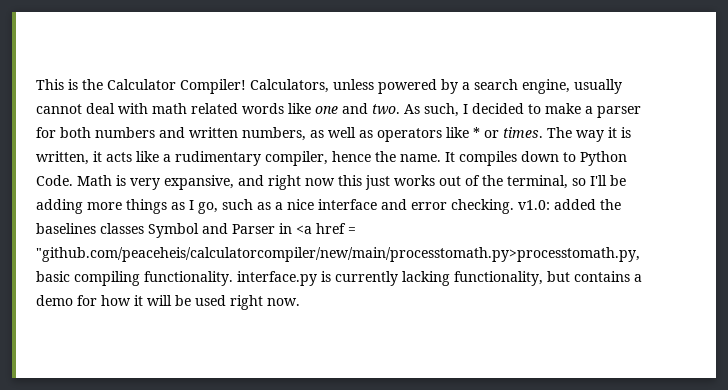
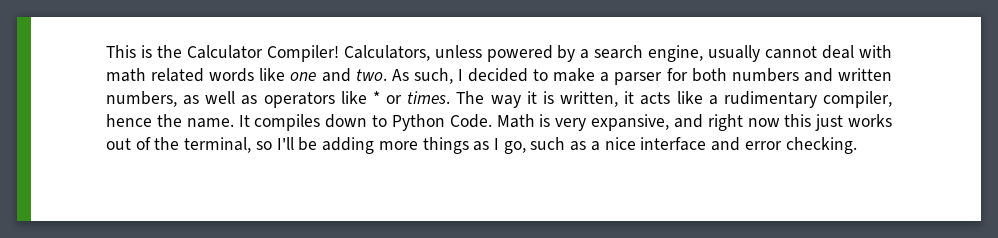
- Math is very expansive, and right now this just works out of the terminal, so I'll be adding more things as I go, such as a nice interface and error checking. v1.0: added the baselines classes Symbol and Parser in <a href = "github.com/peaceheis/calculatorcompiler/new/main/processtomath.py>processtomath.py, basic compiling functionality. interface.py is currently lacking functionality, but contains a demo for how it will be used right now.
+ Math is very expansive, and right now this just works out of the terminal, so I'll be adding more things as I go, such as a nice interface and error checking.

